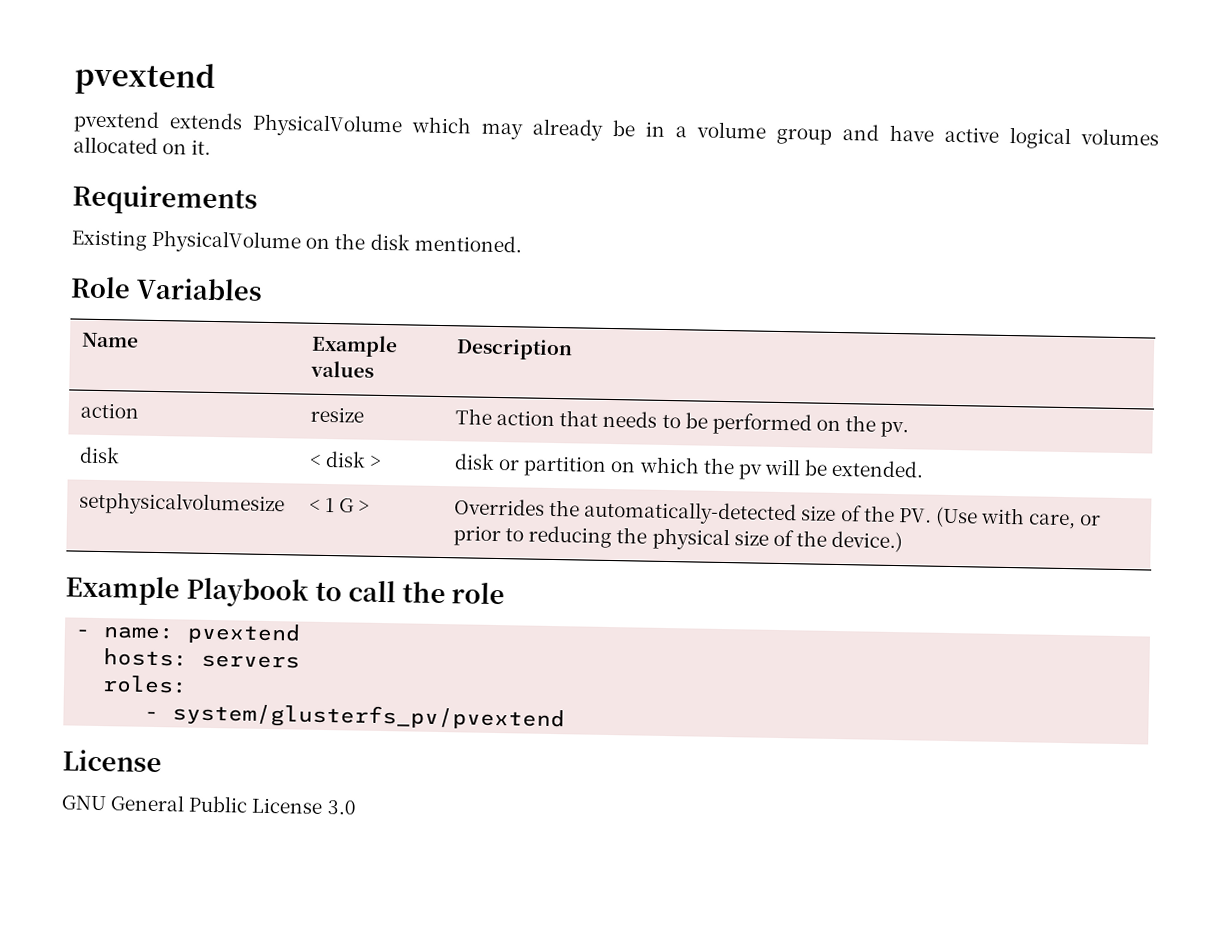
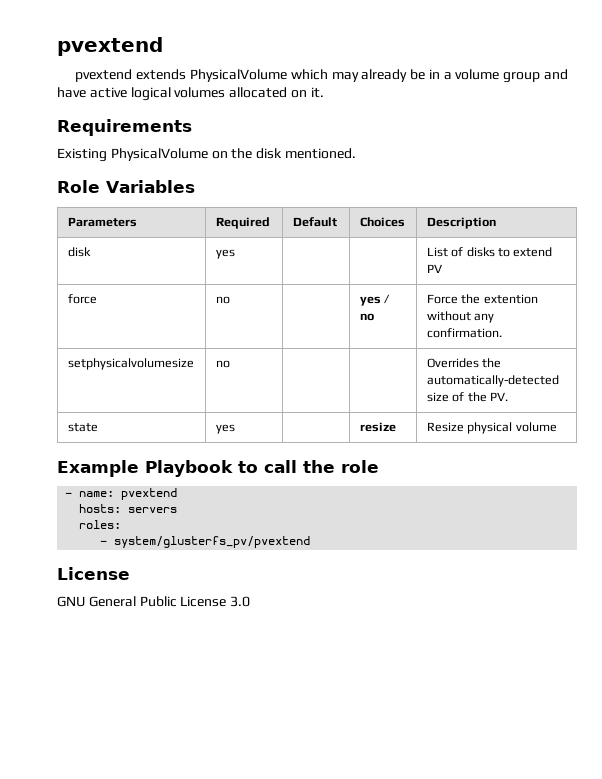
- Name | Example values | Description
- action | resize | The action that needs to be performed on the pv.
- disk | < disk > | disk or partition on which the pv will be extended.
- setphysicalvolumesize | < 1 G > | Overrides the automatically-detected size of the PV. (Use with care, or prior to reducing the physical size of the device.)
+ Parameters | Required | Default | Choices | Description
+ disk | yes | | | List of disks to extend PV
+ force | no | | yes / no | Force the extention without any confirmation.
+ setphysicalvolumesize | no | | | Overrides the automatically-detected size of the PV.
+ state | yes | | resize | Resize physical volume

